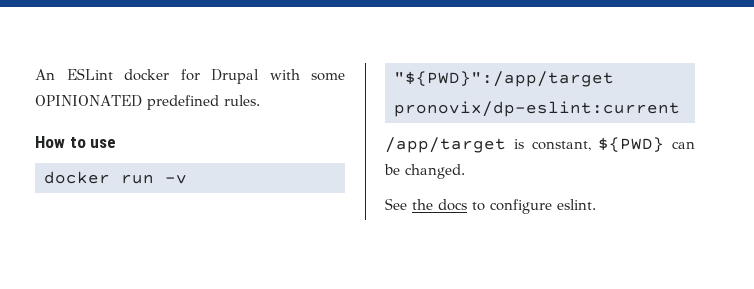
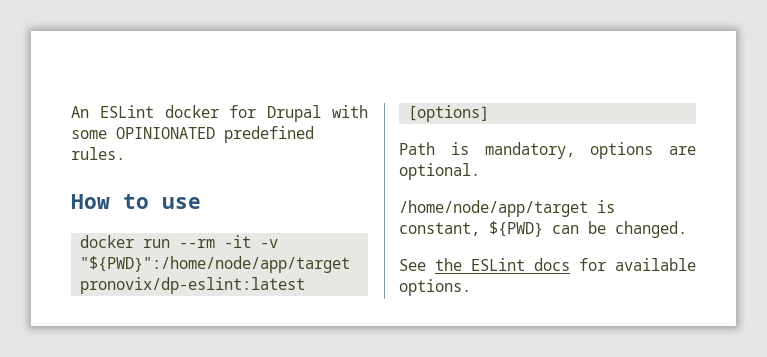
- docker run -v "${PWD}":/app/target pronovix/dp-eslint:current
- /app/target is constant, ${PWD} can be changed.
+ docker run --rm -it -v "${PWD}":/home/node/app/target pronovix/dp-eslint:latest [options]
+ Path is mandatory, options are optional.
+ /home/node/app/target is constant, ${PWD} can be changed.
- See the docs to configure eslint.
+ See the ESLint docs for available options.

